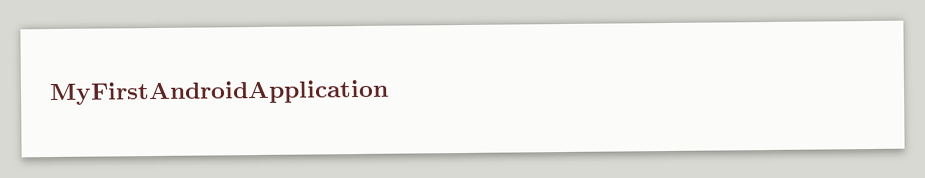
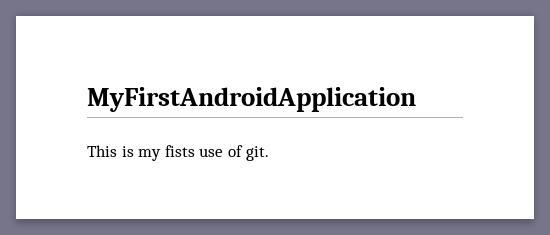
+ This is my fists use of git.

